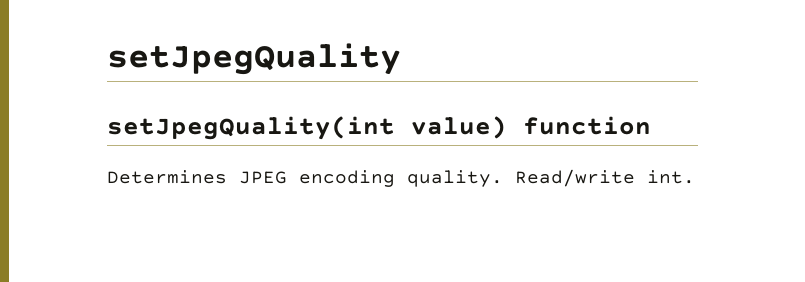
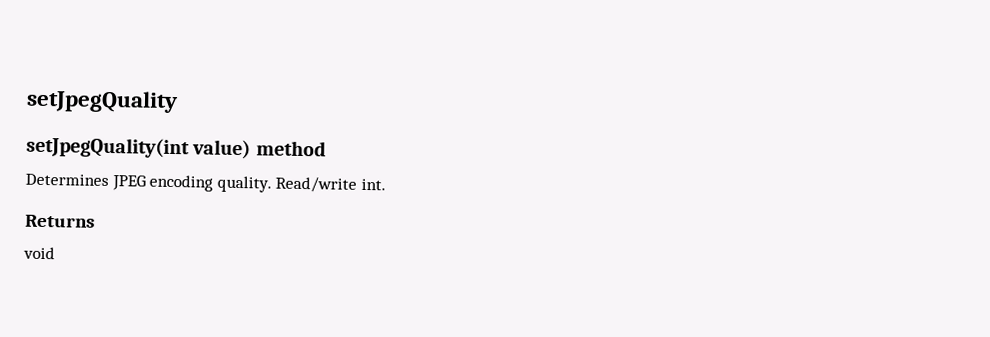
- setJpegQuality(int value) function
+ setJpegQuality(int value) method
+ Returns
+ void

